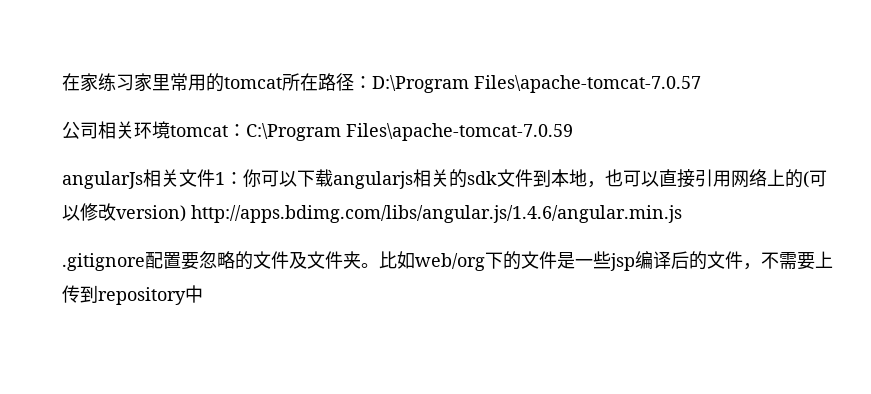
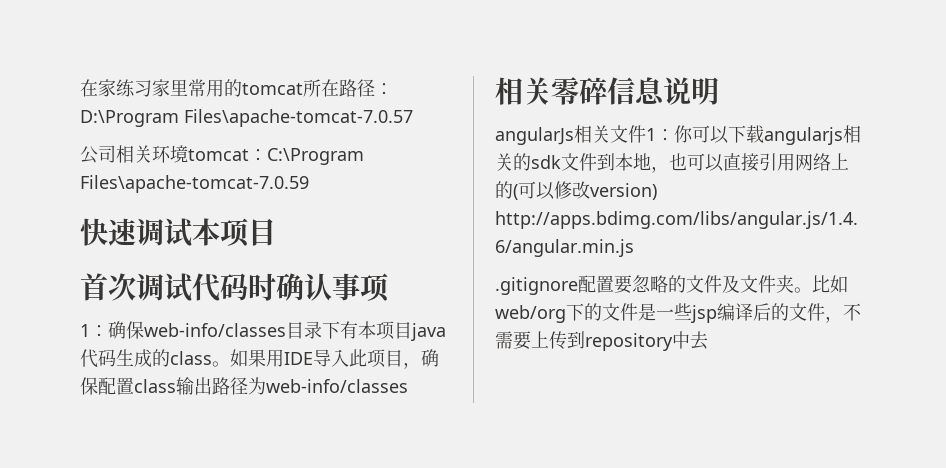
+ 快速调试本项目
+ 首次调试代码时确认事项
+ 1：确保web-info/classes目录下有本项目java代码生成的class。如果用IDE导入此项目，确保配置class输出路径为web-info/classes
+ 相关零碎信息说明
- 比如web/org下的文件是一些jsp编译后的文件，不需要上传到repository中
+ 比如web/org下的文件是一些jsp编译后的文件，不需要上传到repository中去

